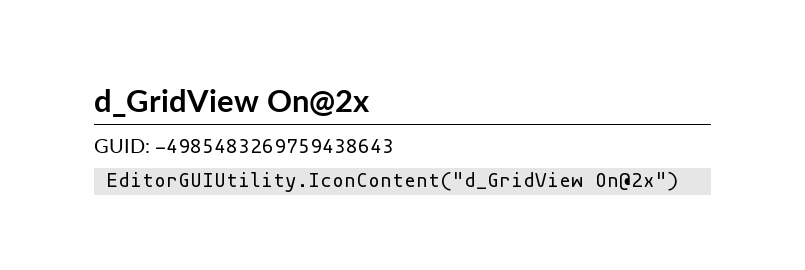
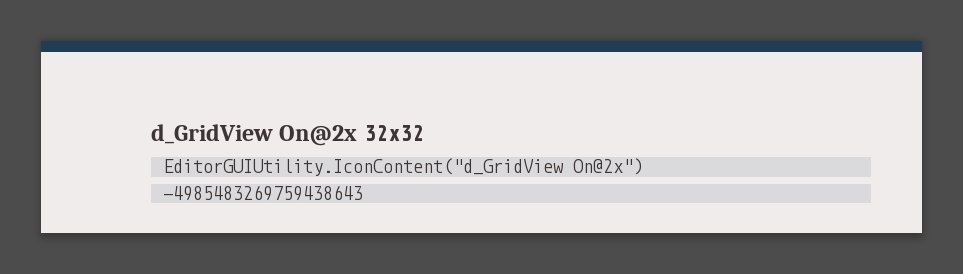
- d_GridView On@2x
- GUID: -4985483269759438643
+ d_GridView On@2x 32x32
+ -4985483269759438643

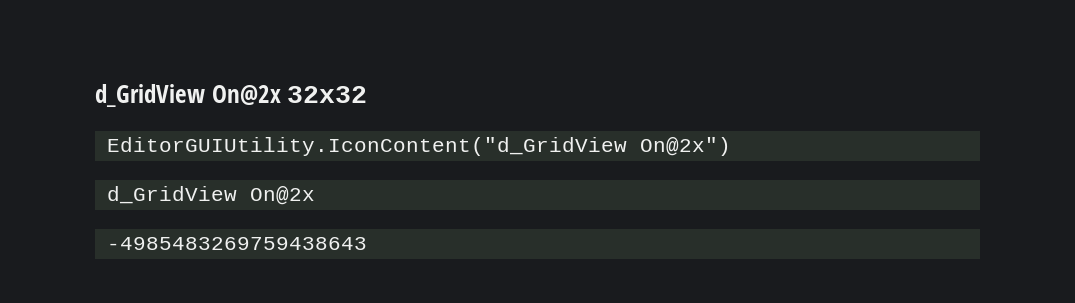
  EditorGUIUtility.IconContent("d_GridView On@2x")
+ d_GridView On@2x

